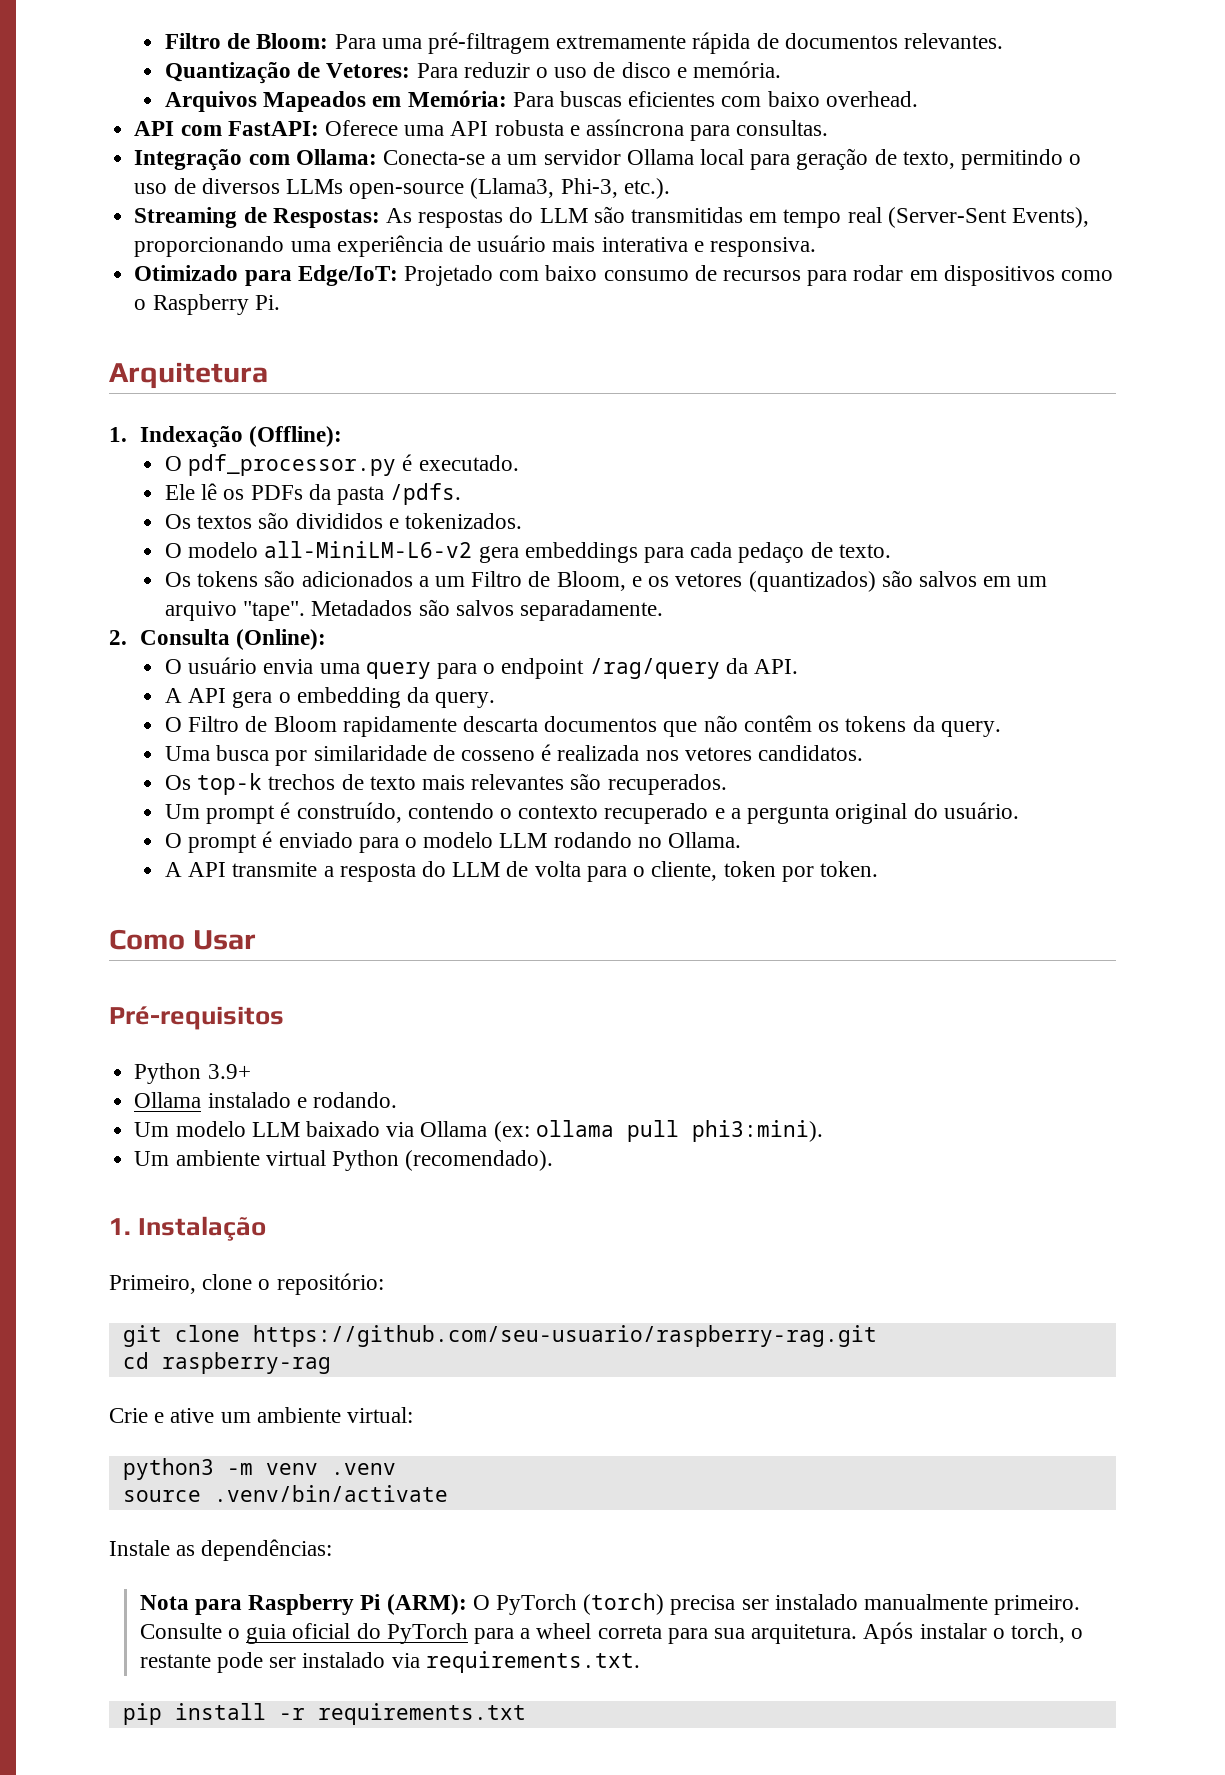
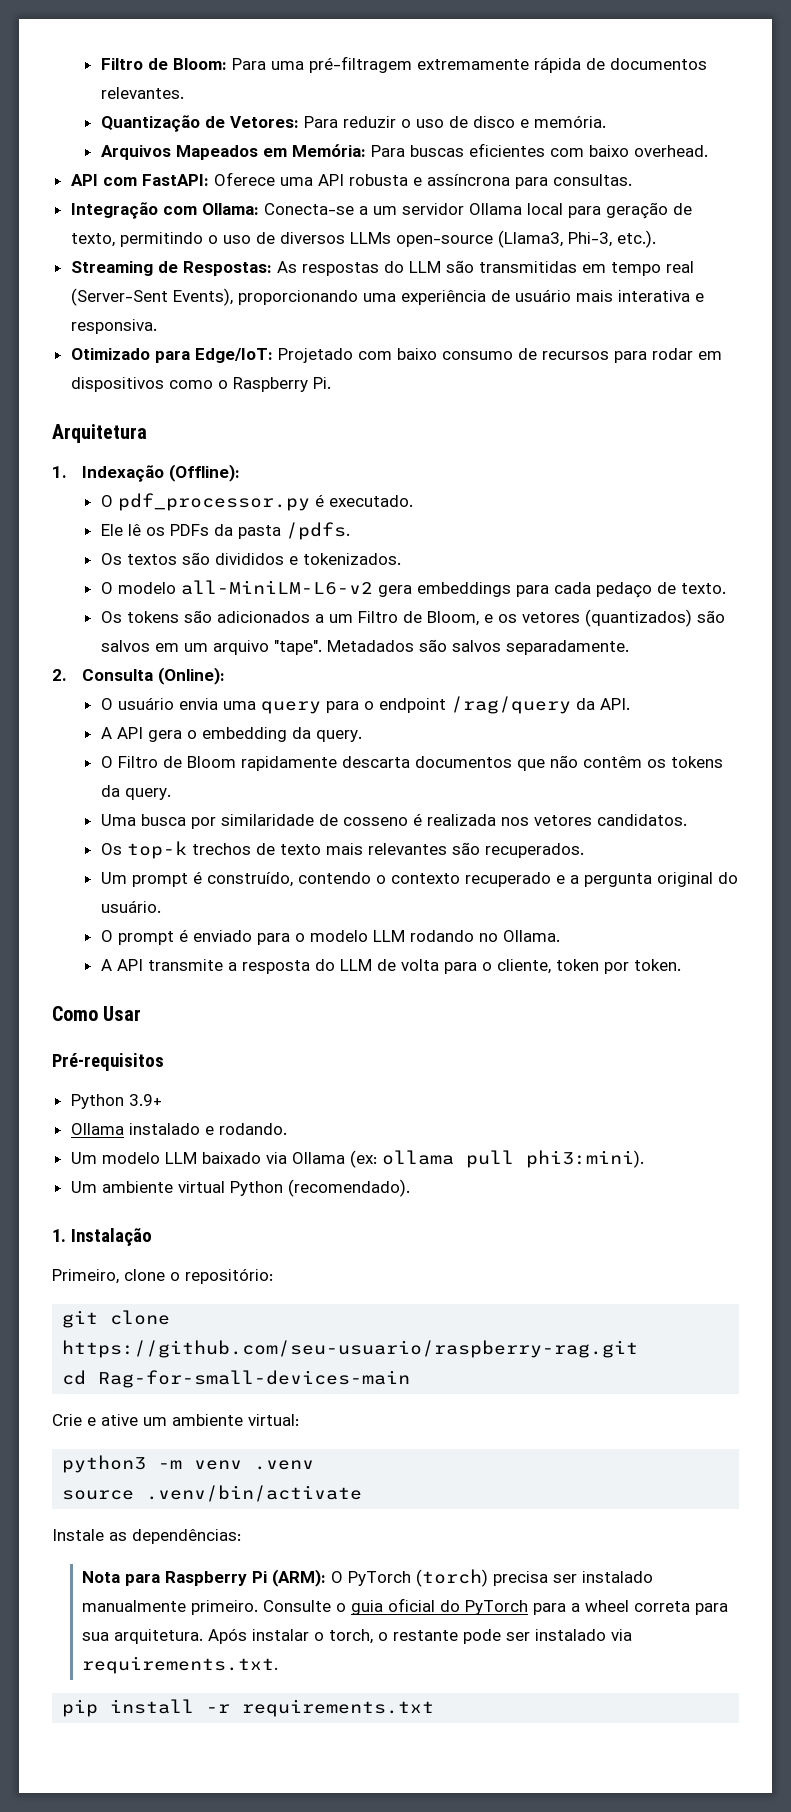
- cd raspberry-rag
+ cd Rag-for-small-devices-main

